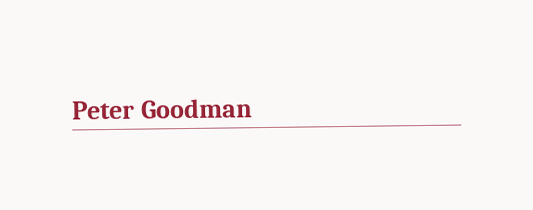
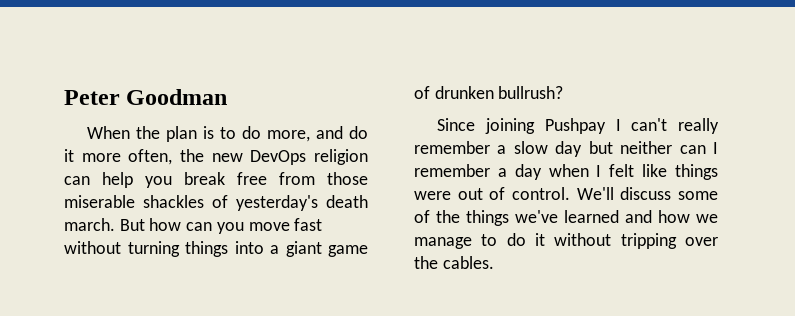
+ When the plan is to do more, and do it more often, the new DevOps religion can help you break free from those miserable shackles of yesterday's death march. But how can you move fast without turning things into a giant game of drunken bullrush?
+ Since joining Pushpay I can't really remember a slow day but neither can I remember a day when I felt like things were out of control. We'll discuss some of the things we've learned and how we manage to do it without tripping over the cables.

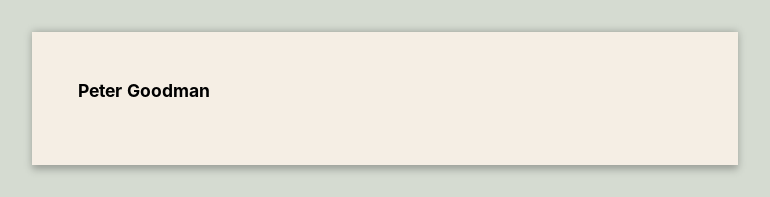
- When the plan is to do more, and do it more often, the new DevOps religion can help you break free from those miserable shackles of yesterday's death march. But how can you move fast without turning things into a giant game of drunken bullrush?
- Since joining Pushpay I can't really remember a slow day but neither can I remember a day when I felt like things were out of control. We'll discuss some of the things we've learned and how we manage to do it without tripping over the cables.

